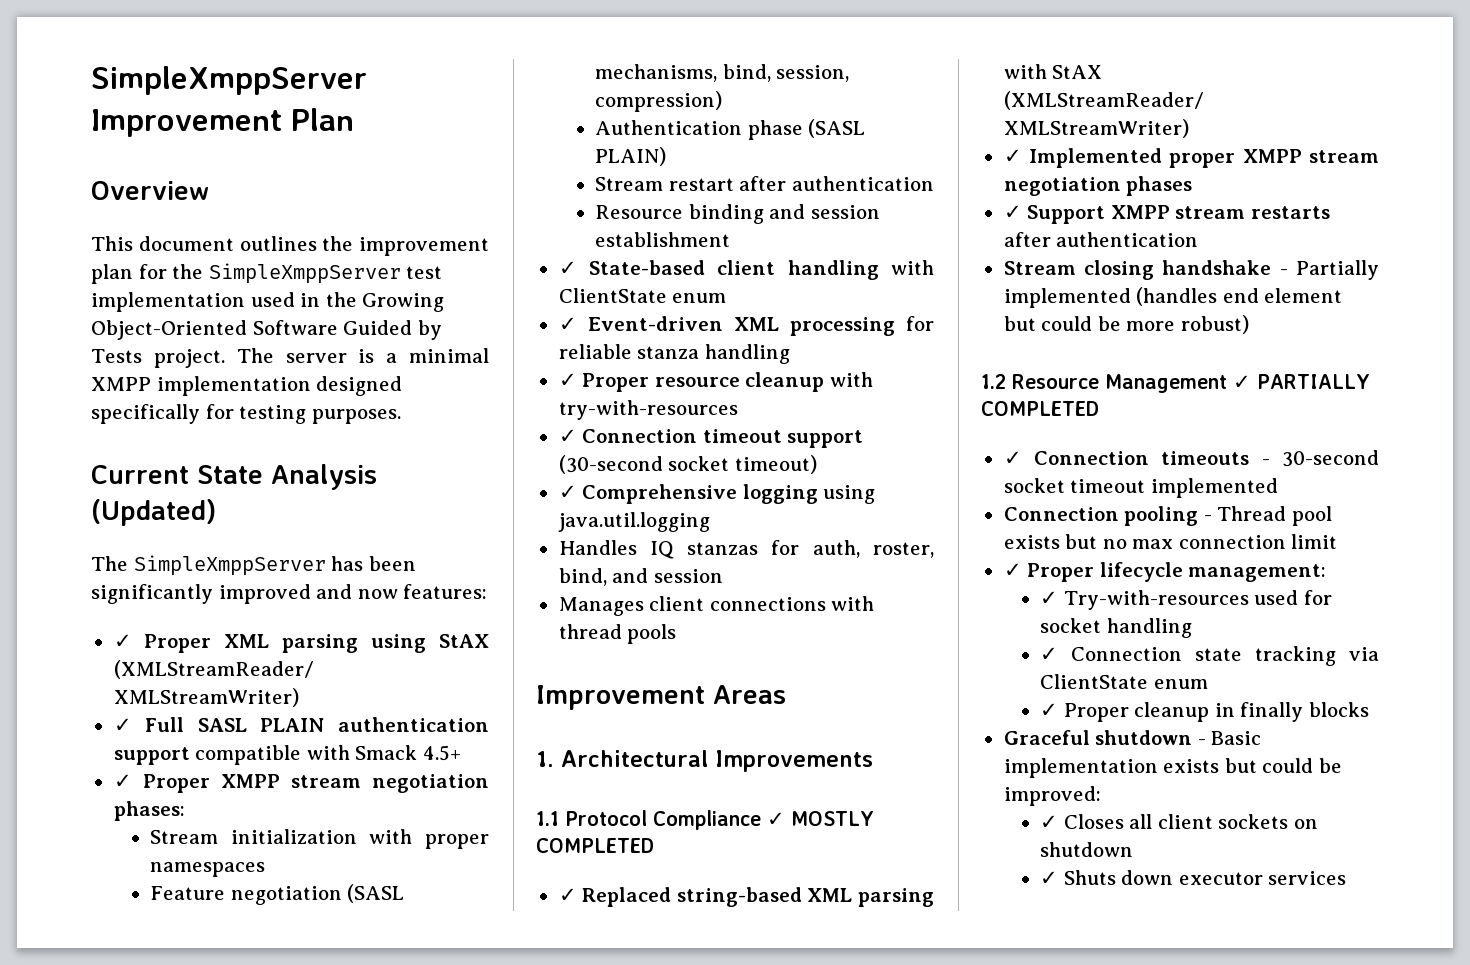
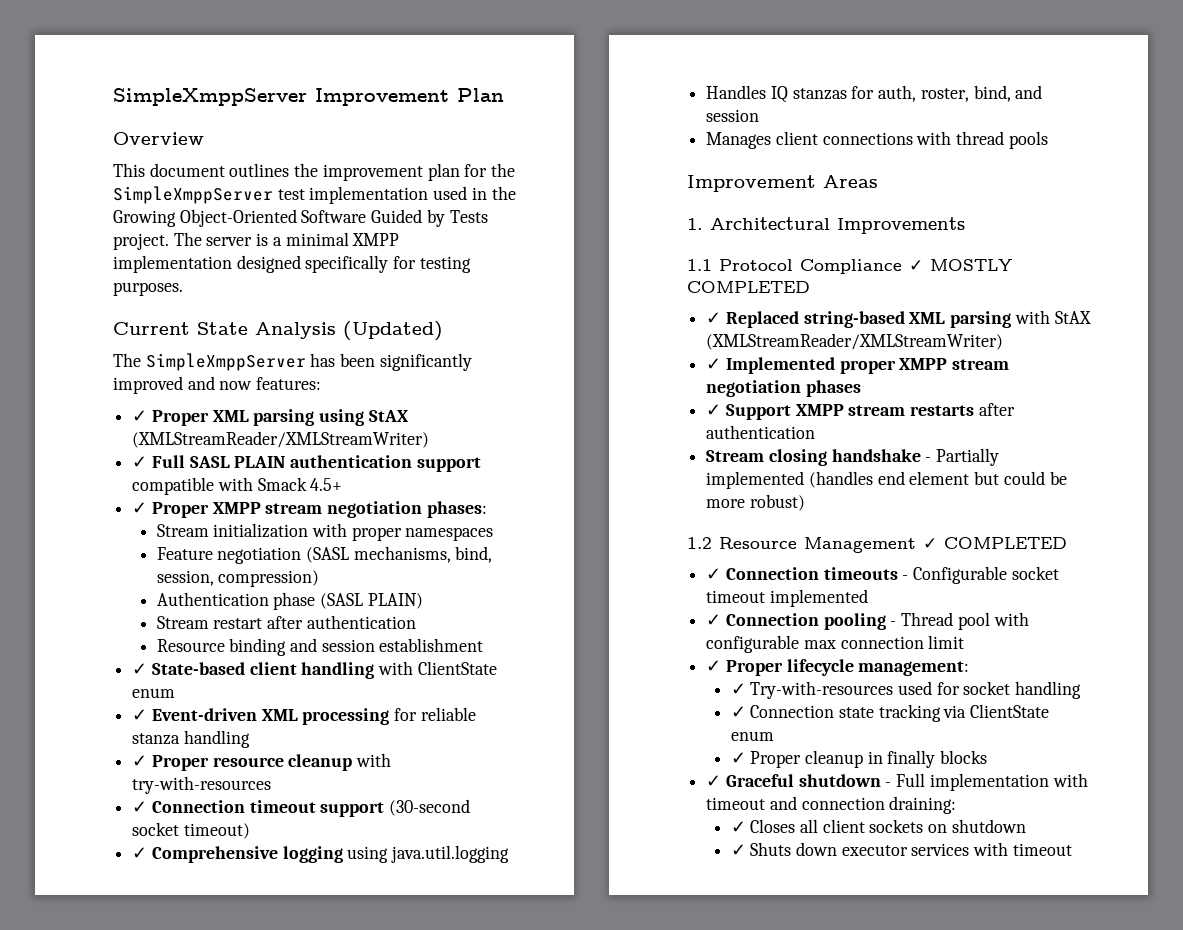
- 1.2 Resource Management ✓ PARTIALLY COMPLETED
+ 1.2 Resource Management ✓ COMPLETED
- ✓ Connection timeouts - 30-second socket timeout implemented
+ ✓ Connection timeouts - Configurable socket timeout implemented
- Connection pooling - Thread pool exists but no max connection limit
+ ✓ Connection pooling - Thread pool with configurable max connection limit
- Graceful shutdown - Basic implementation exists but could be improved:
+ ✓ Graceful shutdown - Full implementation with timeout and connection draining:
- ✓ Shuts down executor services
+ ✓ Shuts down executor services with timeout

